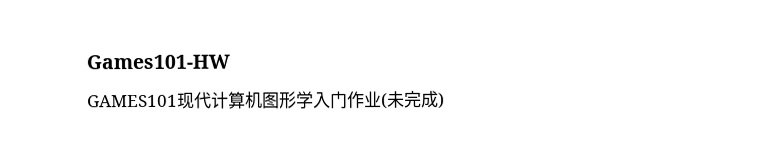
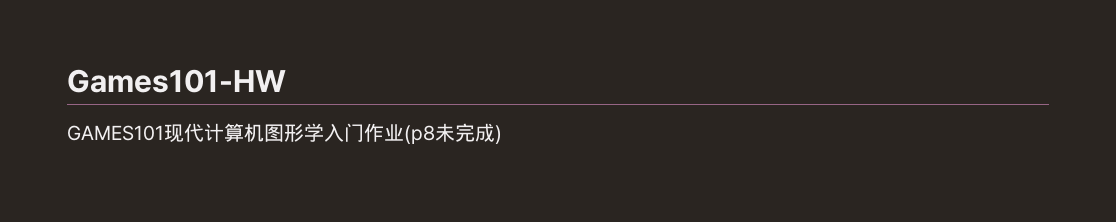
- GAMES101现代计算机图形学入门作业(未完成)
+ GAMES101现代计算机图形学入门作业(p8未完成)

